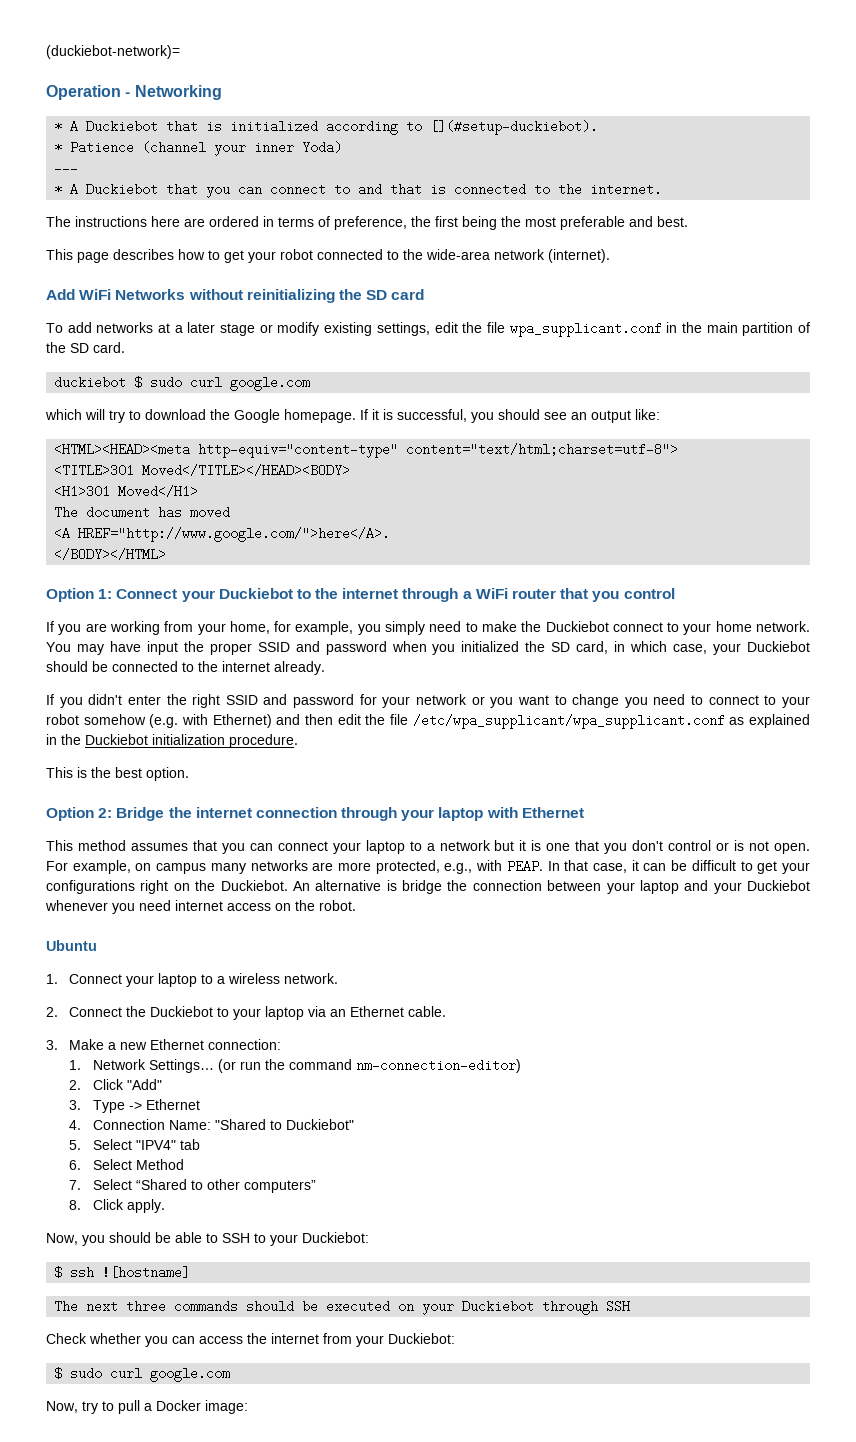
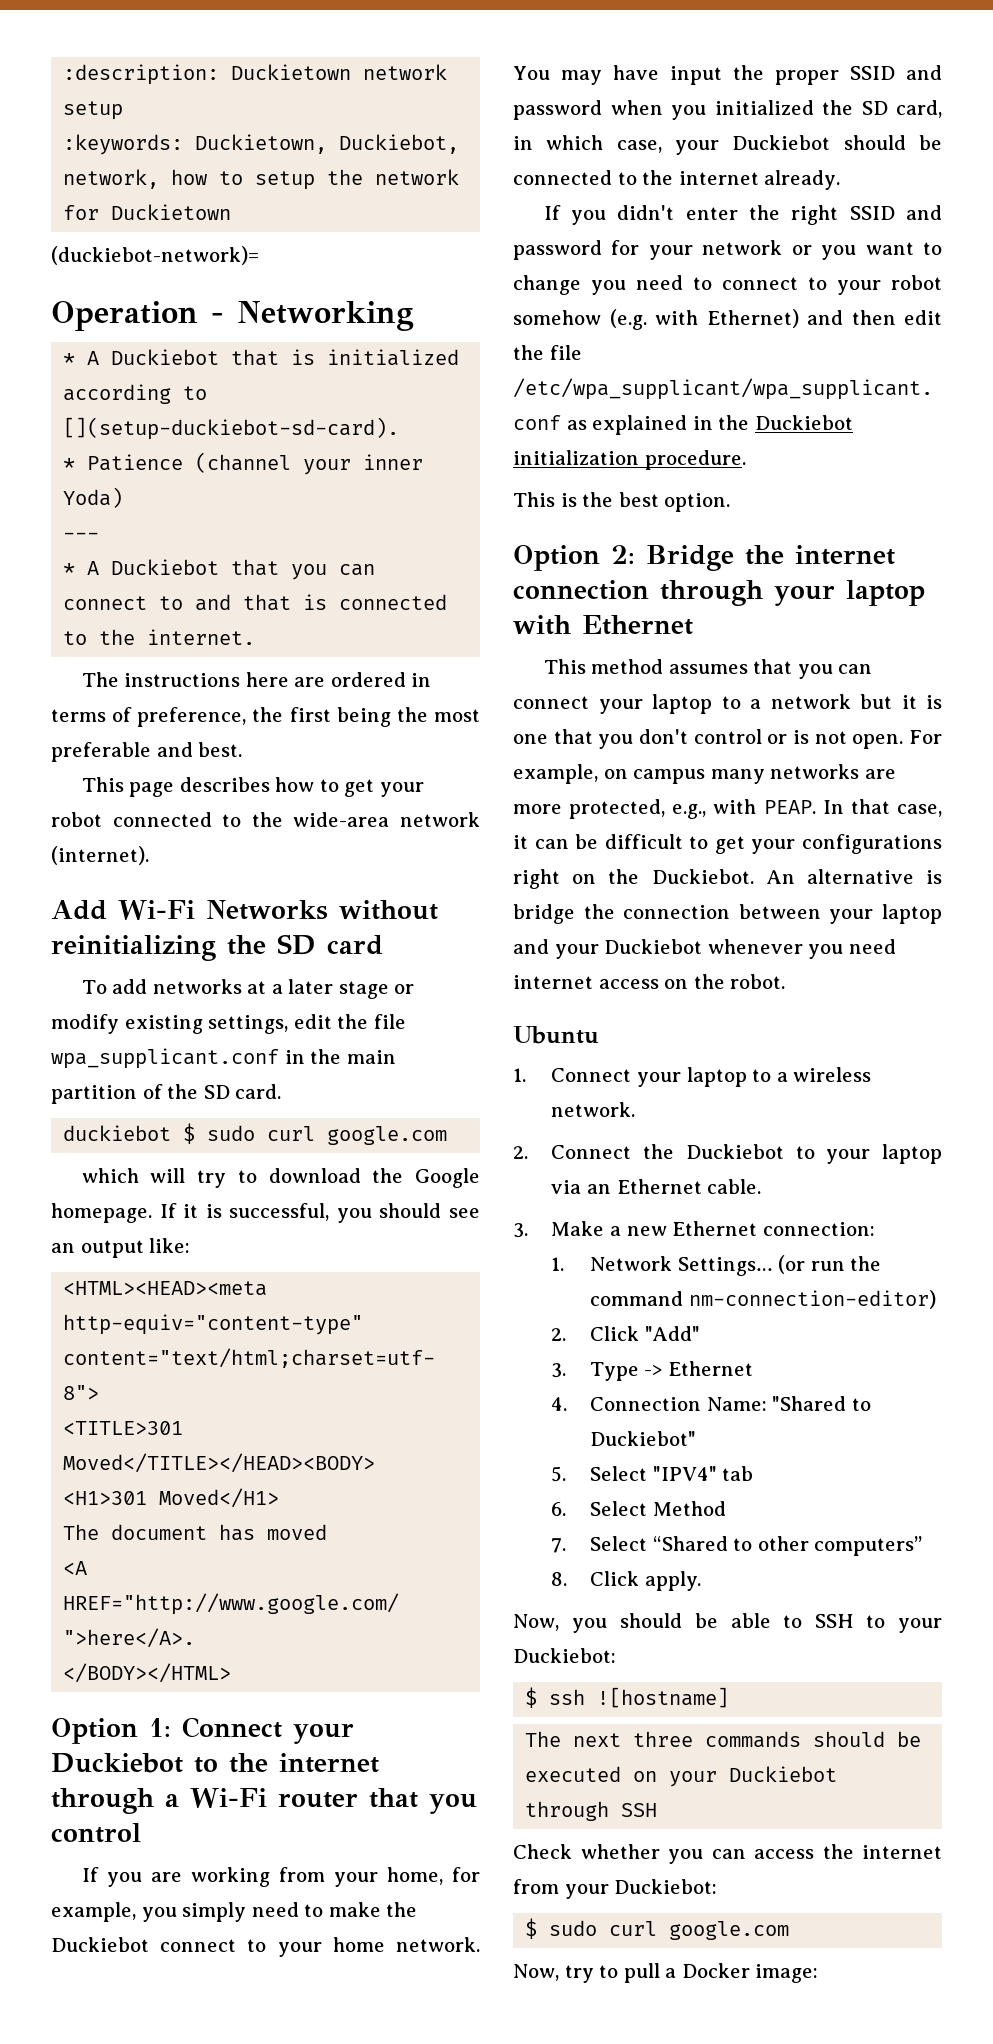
+ :description: Duckietown network setup
+ :keywords: Duckietown, Duckiebot, network, how to setup the network for Duckietown
- * A Duckiebot that is initialized according to [](#setup-duckiebot).
+ * A Duckiebot that is initialized according to [](setup-duckiebot-sd-card).
- Add WiFi Networks without reinitializing the SD card
+ Add Wi-Fi Networks without reinitializing the SD card
- Option 1: Connect your Duckiebot to the internet through a WiFi router that you control
+ Option 1: Connect your Duckiebot to the internet through a Wi-Fi router that you control

